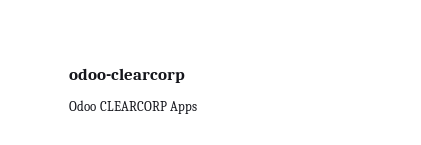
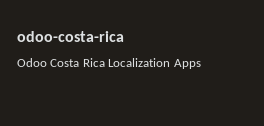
- odoo-clearcorp
+ odoo-costa-rica
- Odoo CLEARCORP Apps
+ Odoo Costa Rica Localization Apps

